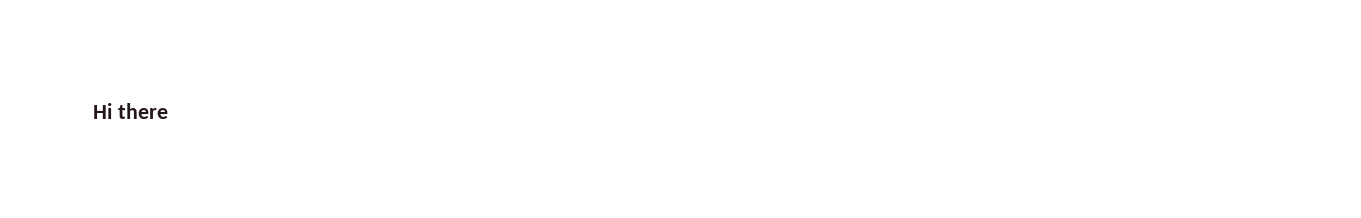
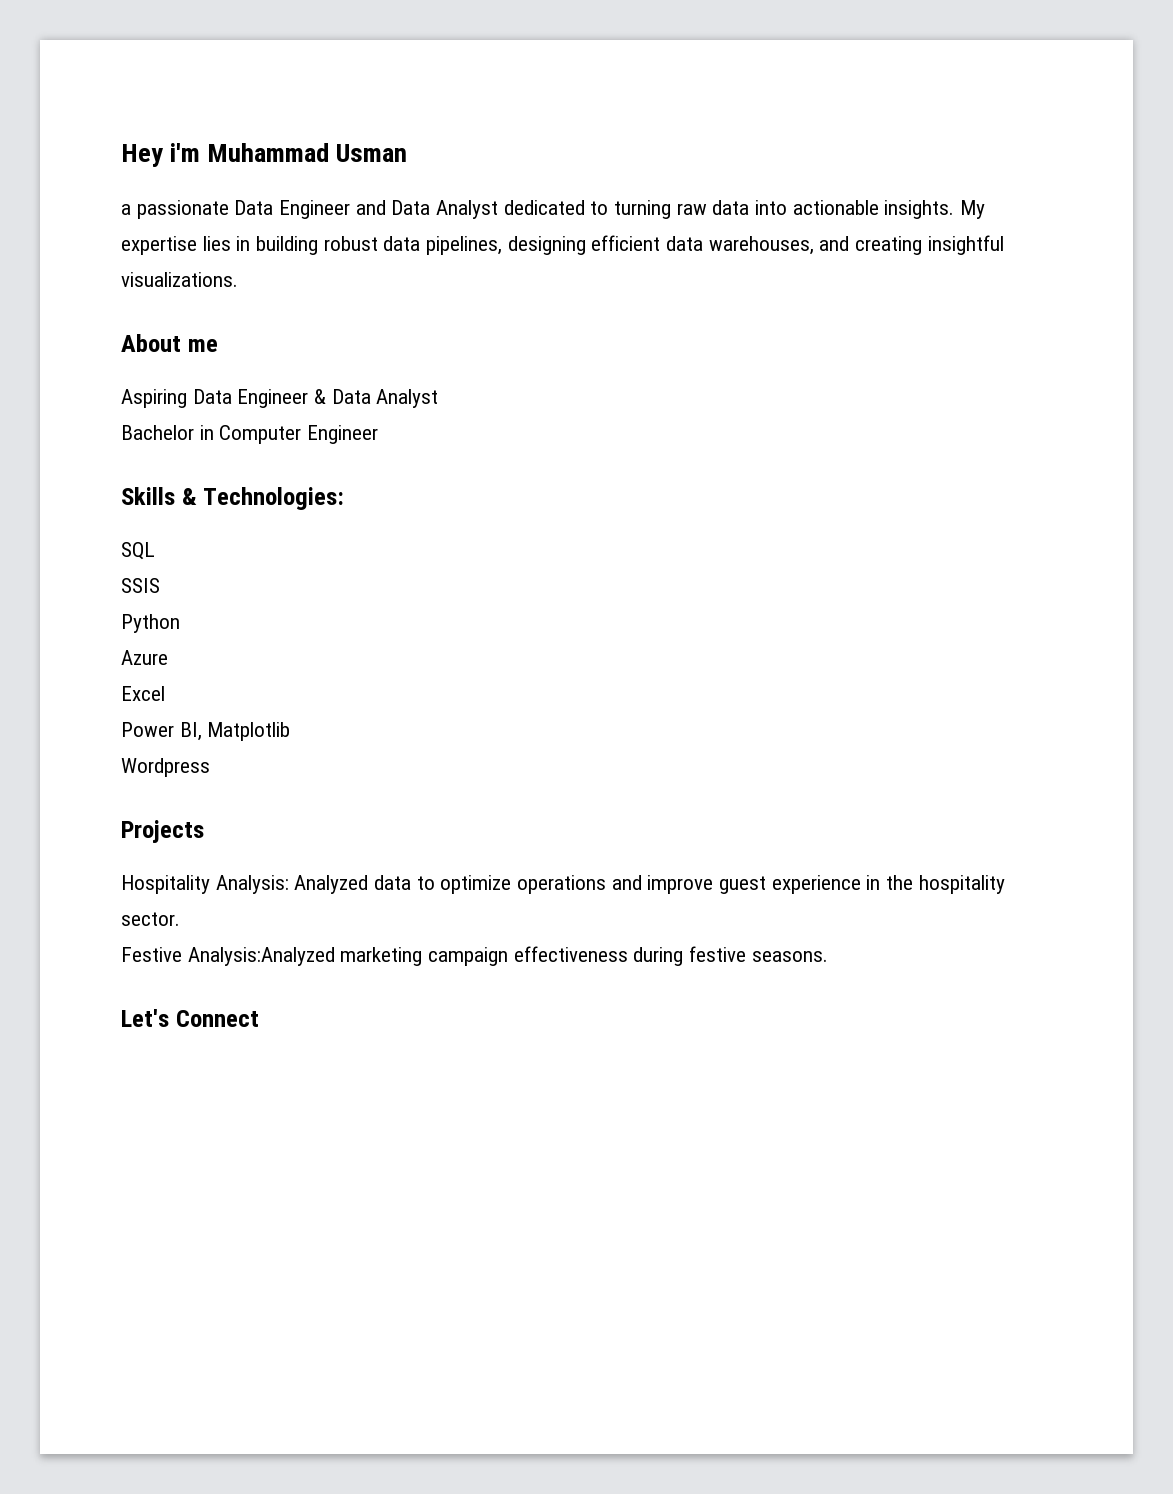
- Hi there
+ Hey i'm Muhammad Usman
+ a passionate Data Engineer and Data Analyst dedicated to turning raw data into actionable insights. My expertise lies in building robust data pipelines, designing efficient data warehouses, and creating insightful visualizations.
+ About me
+ Aspiring Data Engineer & Data Analyst
+ Bachelor in Computer Engineer
+ Skills & Technologies:
+ SQL
+ SSIS
+ Python
+ Azure
+ Excel
+ Power BI, Matplotlib
+ Wordpress
+ Projects
+ Hospitality Analysis: Analyzed data to optimize operations and improve guest experience in the hospitality sector.
+ Festive Analysis:Analyzed marketing campaign effectiveness during festive seasons.
+ Let's Connect

